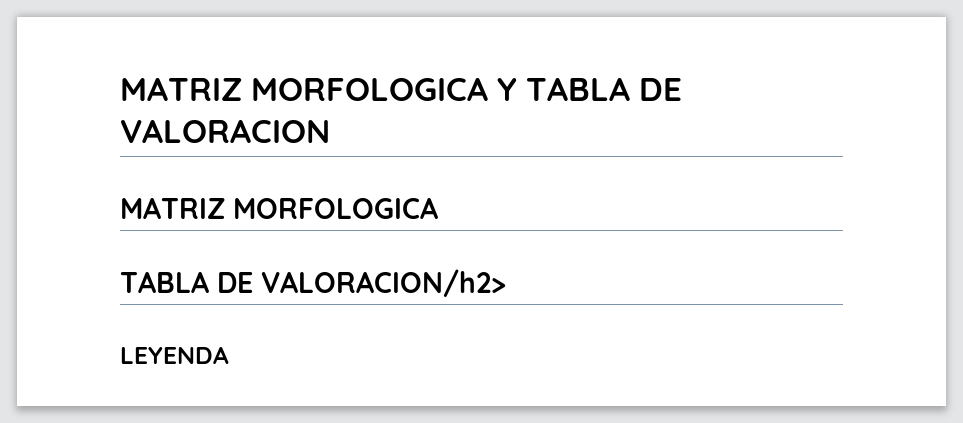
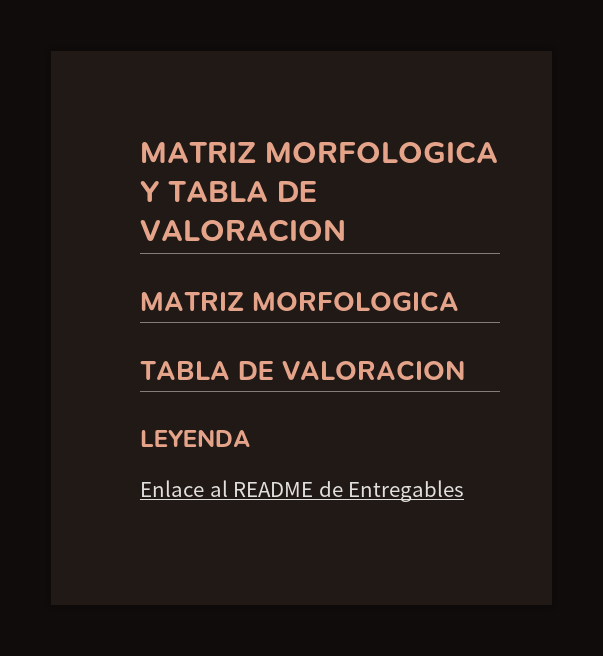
  MATRIZ MORFOLOGICA Y TABLA DE VALORACION
  MATRIZ MORFOLOGICA
- TABLA DE VALORACION/h2>
+ TABLA DE VALORACION
+ Enlace al README de Entregables

